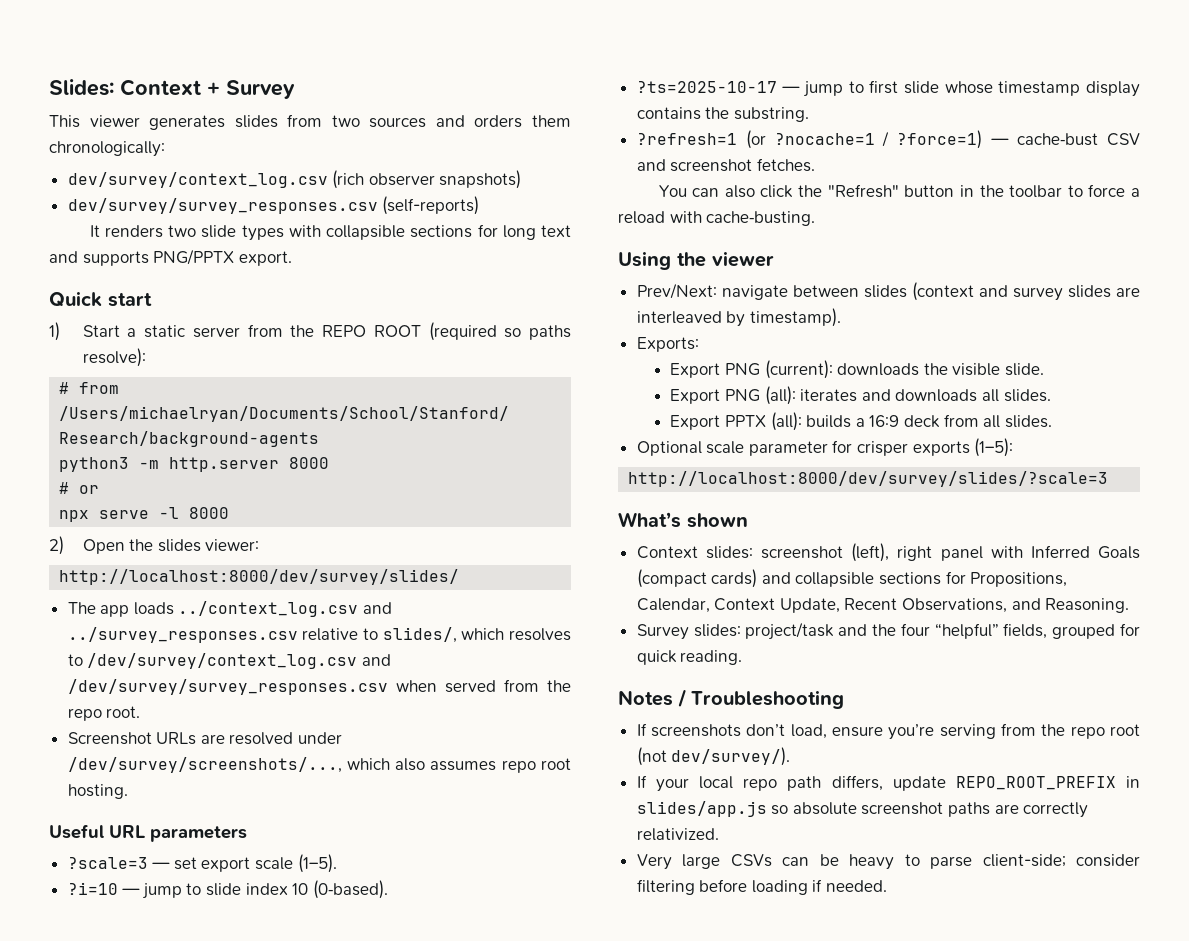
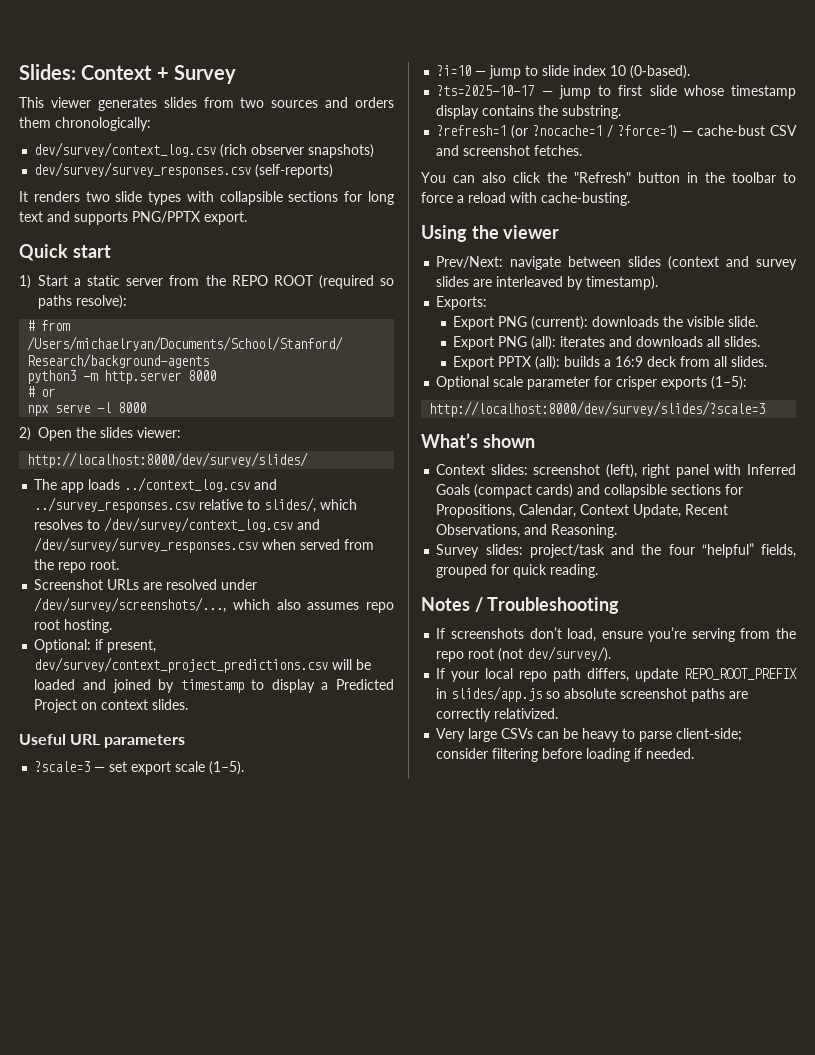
+ Optional: if present, dev/survey/context_project_predictions.csv will be loaded and joined by timestamp to display a Predicted Project on context slides.

